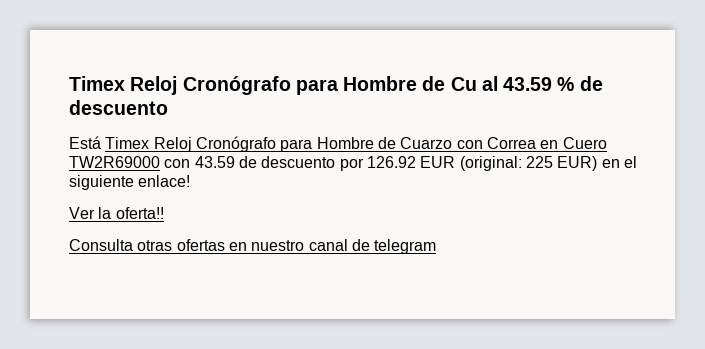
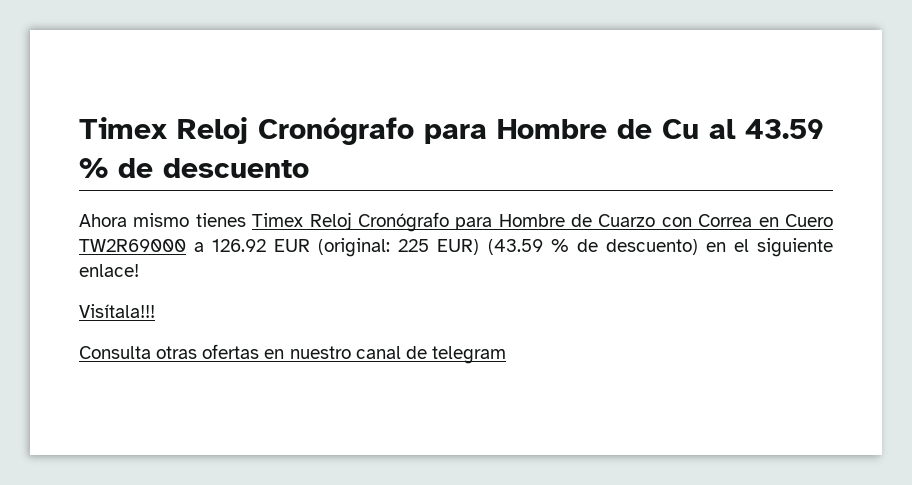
- Está Timex Reloj Cronógrafo para Hombre de Cuarzo con Correa en Cuero TW2R69000 con 43.59 de descuento por 126.92 EUR (original: 225 EUR) en el siguiente enlace!
+ Ahora mismo tienes Timex Reloj Cronógrafo para Hombre de Cuarzo con Correa en Cuero TW2R69000 a 126.92 EUR (original: 225 EUR) (43.59 % de descuento) en el siguiente enlace!
- Ver la oferta!!
+ Visítala!!!

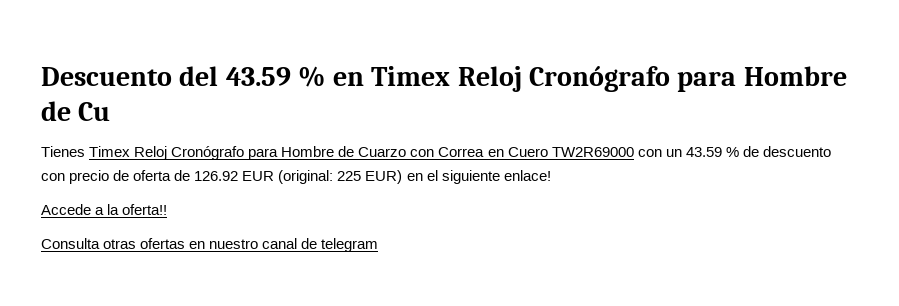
- Timex Reloj Cronógrafo para Hombre de Cu al 43.59 % de descuento
- Ahora mismo tienes Timex Reloj Cronógrafo para Hombre de Cuarzo con Correa en Cuero TW2R69000 a 126.92 EUR (original: 225 EUR) (43.59 % de descuento) en el siguiente enlace!
+ Descuento del 43.59 % en Timex Reloj Cronógrafo para Hombre de Cu
+ Tienes Timex Reloj Cronógrafo para Hombre de Cuarzo con Correa en Cuero TW2R69000 con un 43.59 % de descuento con precio de oferta de 126.92 EUR (original: 225 EUR) en el siguiente enlace!
- Visítala!!!
+ Accede a la oferta!!

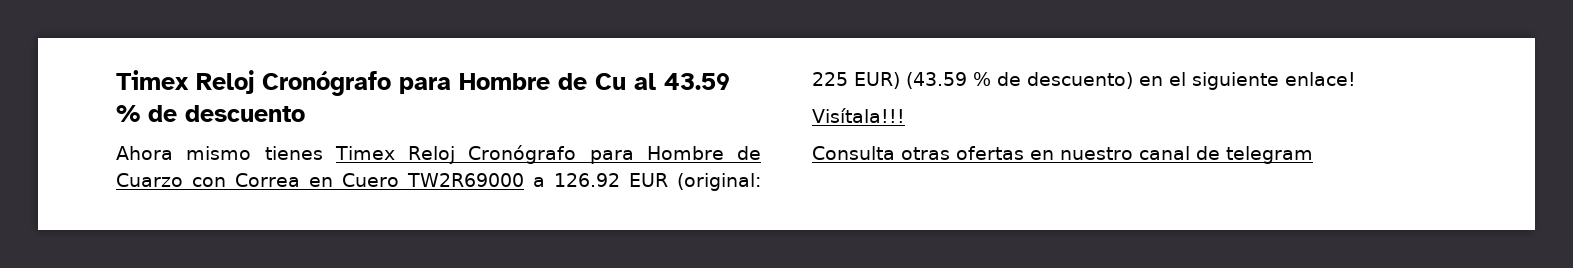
- Descuento del 43.59 % en Timex Reloj Cronógrafo para Hombre de Cu
- Tienes Timex Reloj Cronógrafo para Hombre de Cuarzo con Correa en Cuero TW2R69000 con un 43.59 % de descuento con precio de oferta de 126.92 EUR (original: 225 EUR) en el siguiente enlace!
+ Timex Reloj Cronógrafo para Hombre de Cu al 43.59 % de descuento
+ Ahora mismo tienes Timex Reloj Cronógrafo para Hombre de Cuarzo con Correa en Cuero TW2R69000 a 126.92 EUR (original: 225 EUR) (43.59 % de descuento) en el siguiente enlace!
- Accede a la oferta!!
+ Visítala!!!

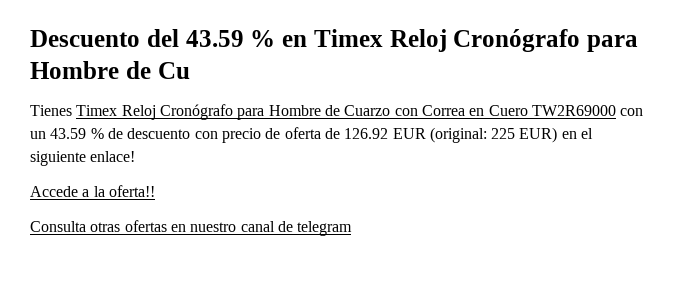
- Timex Reloj Cronógrafo para Hombre de Cu al 43.59 % de descuento
- Ahora mismo tienes Timex Reloj Cronógrafo para Hombre de Cuarzo con Correa en Cuero TW2R69000 a 126.92 EUR (original: 225 EUR) (43.59 % de descuento) en el siguiente enlace!
+ Descuento del 43.59 % en Timex Reloj Cronógrafo para Hombre de Cu
+ Tienes Timex Reloj Cronógrafo para Hombre de Cuarzo con Correa en Cuero TW2R69000 con un 43.59 % de descuento con precio de oferta de 126.92 EUR (original: 225 EUR) en el siguiente enlace!
- Visítala!!!
+ Accede a la oferta!!

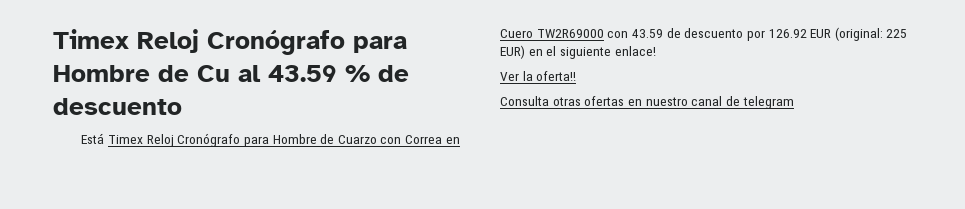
- Descuento del 43.59 % en Timex Reloj Cronógrafo para Hombre de Cu
- Tienes Timex Reloj Cronógrafo para Hombre de Cuarzo con Correa en Cuero TW2R69000 con un 43.59 % de descuento con precio de oferta de 126.92 EUR (original: 225 EUR) en el siguiente enlace!
+ Timex Reloj Cronógrafo para Hombre de Cu al 43.59 % de descuento
+ Está Timex Reloj Cronógrafo para Hombre de Cuarzo con Correa en Cuero TW2R69000 con 43.59 de descuento por 126.92 EUR (original: 225 EUR) en el siguiente enlace!
- Accede a la oferta!!
+ Ver la oferta!!

